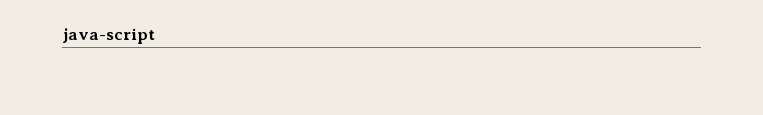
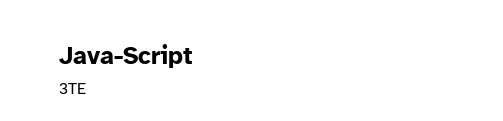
- java-script
+ Java-Script
+ 3TE

